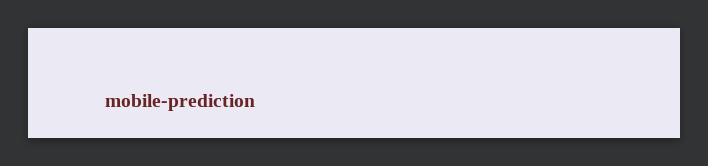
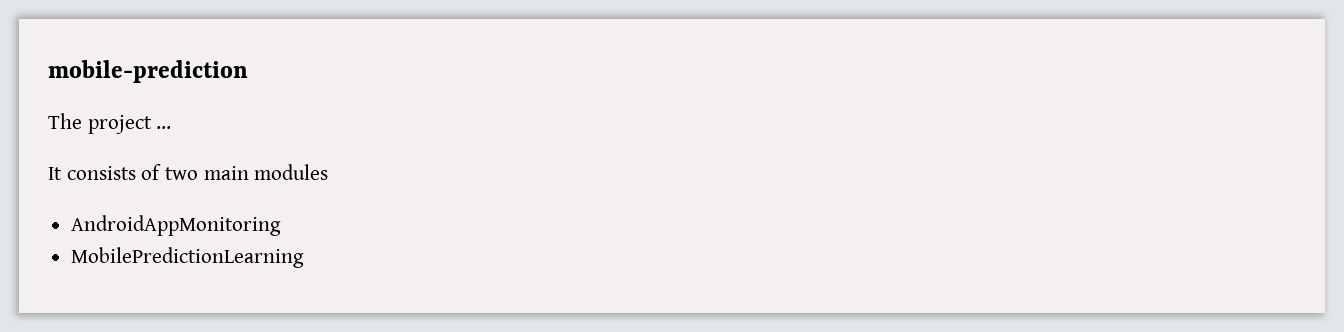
+ The project ...
+ It consists of two main modules
+ AndroidAppMonitoring
+ MobilePredictionLearning

